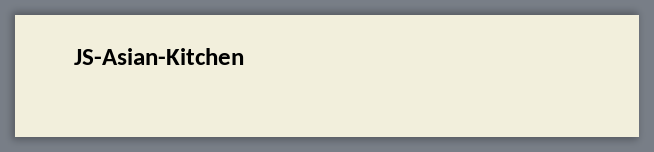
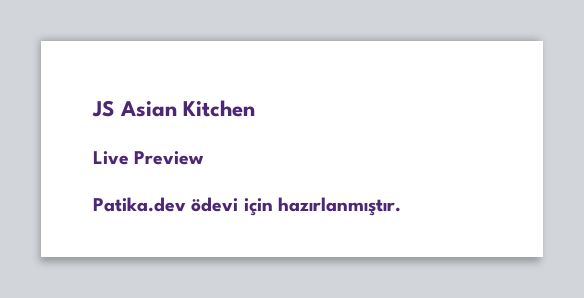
- JS-Asian-Kitchen
+ JS Asian Kitchen
+ Live Preview
+ Patika.dev ödevi için hazırlanmıştır.

